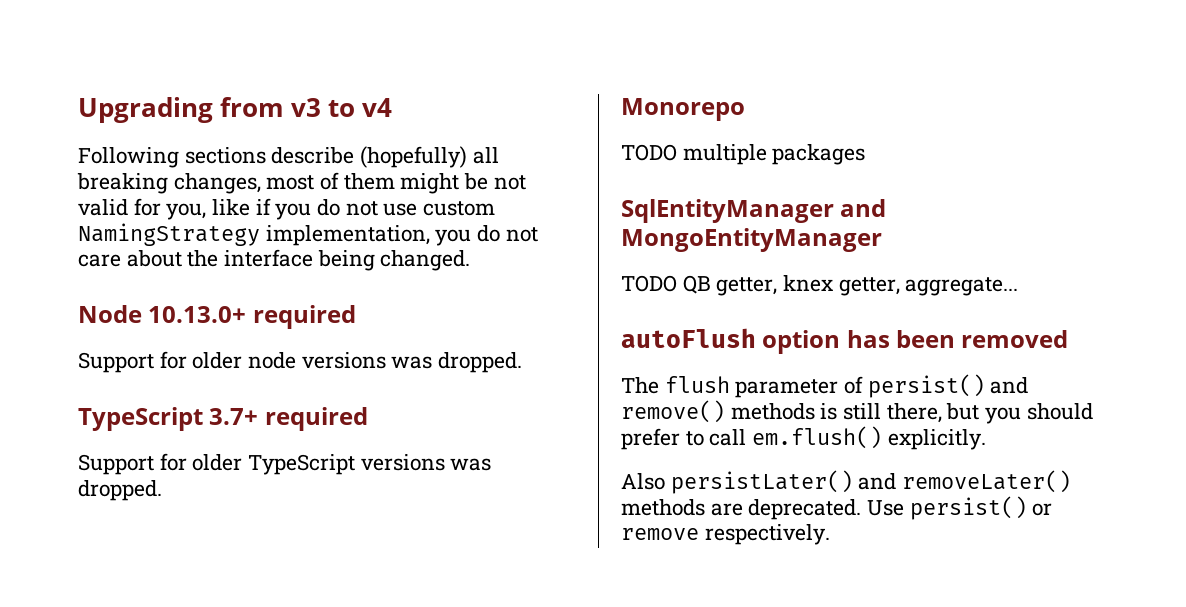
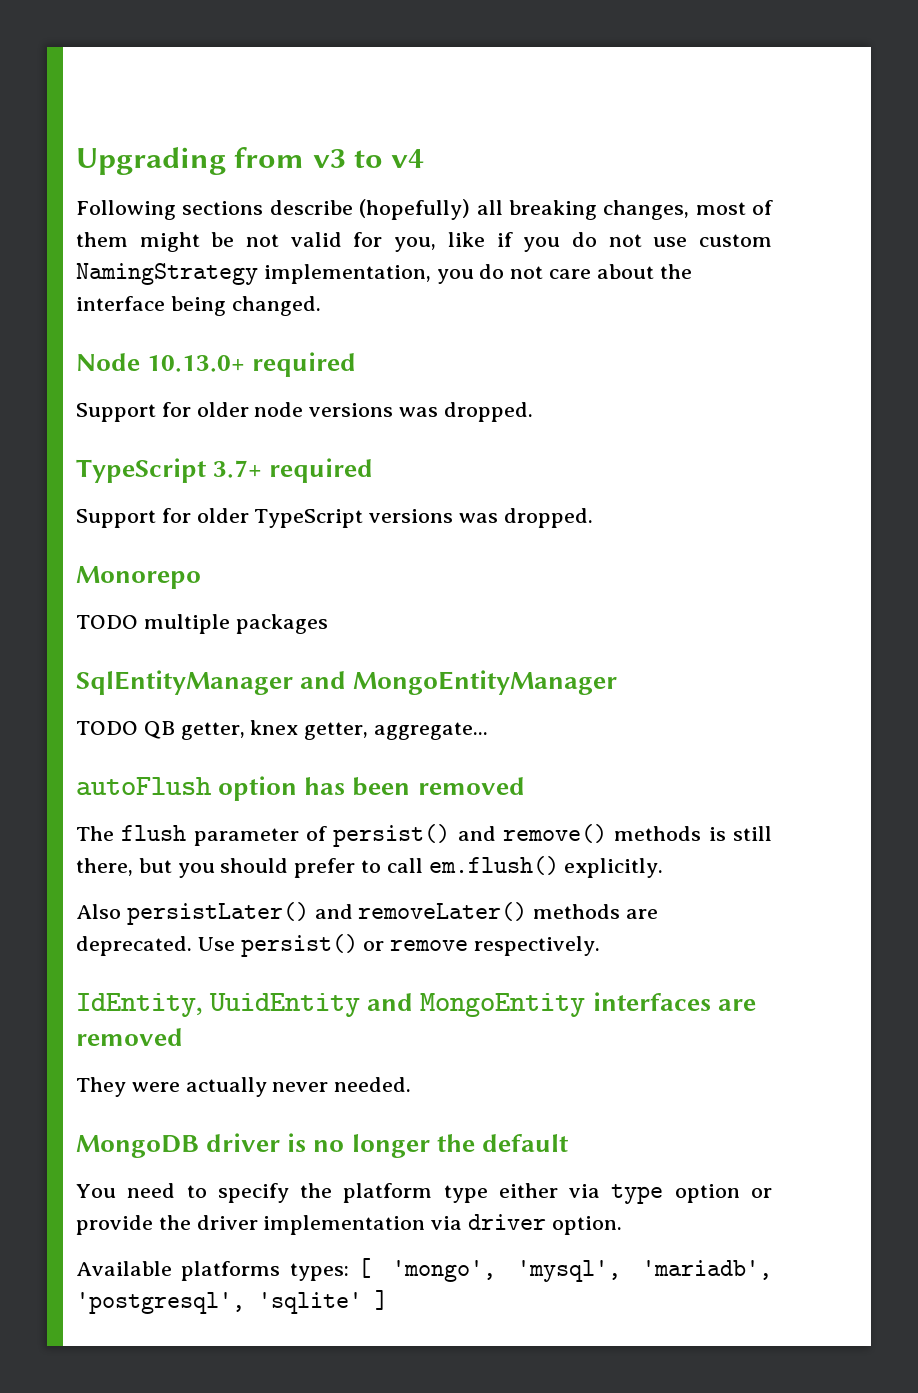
+ IdEntity, UuidEntity and MongoEntity interfaces are removed
+ They were actually never needed.
+ MongoDB driver is no longer the default
+ You need to specify the platform type either via type option or provide the driver implementation via driver option.
+ Available platforms types: [ 'mongo', 'mysql', 'mariadb', 'postgresql', 'sqlite' ]

